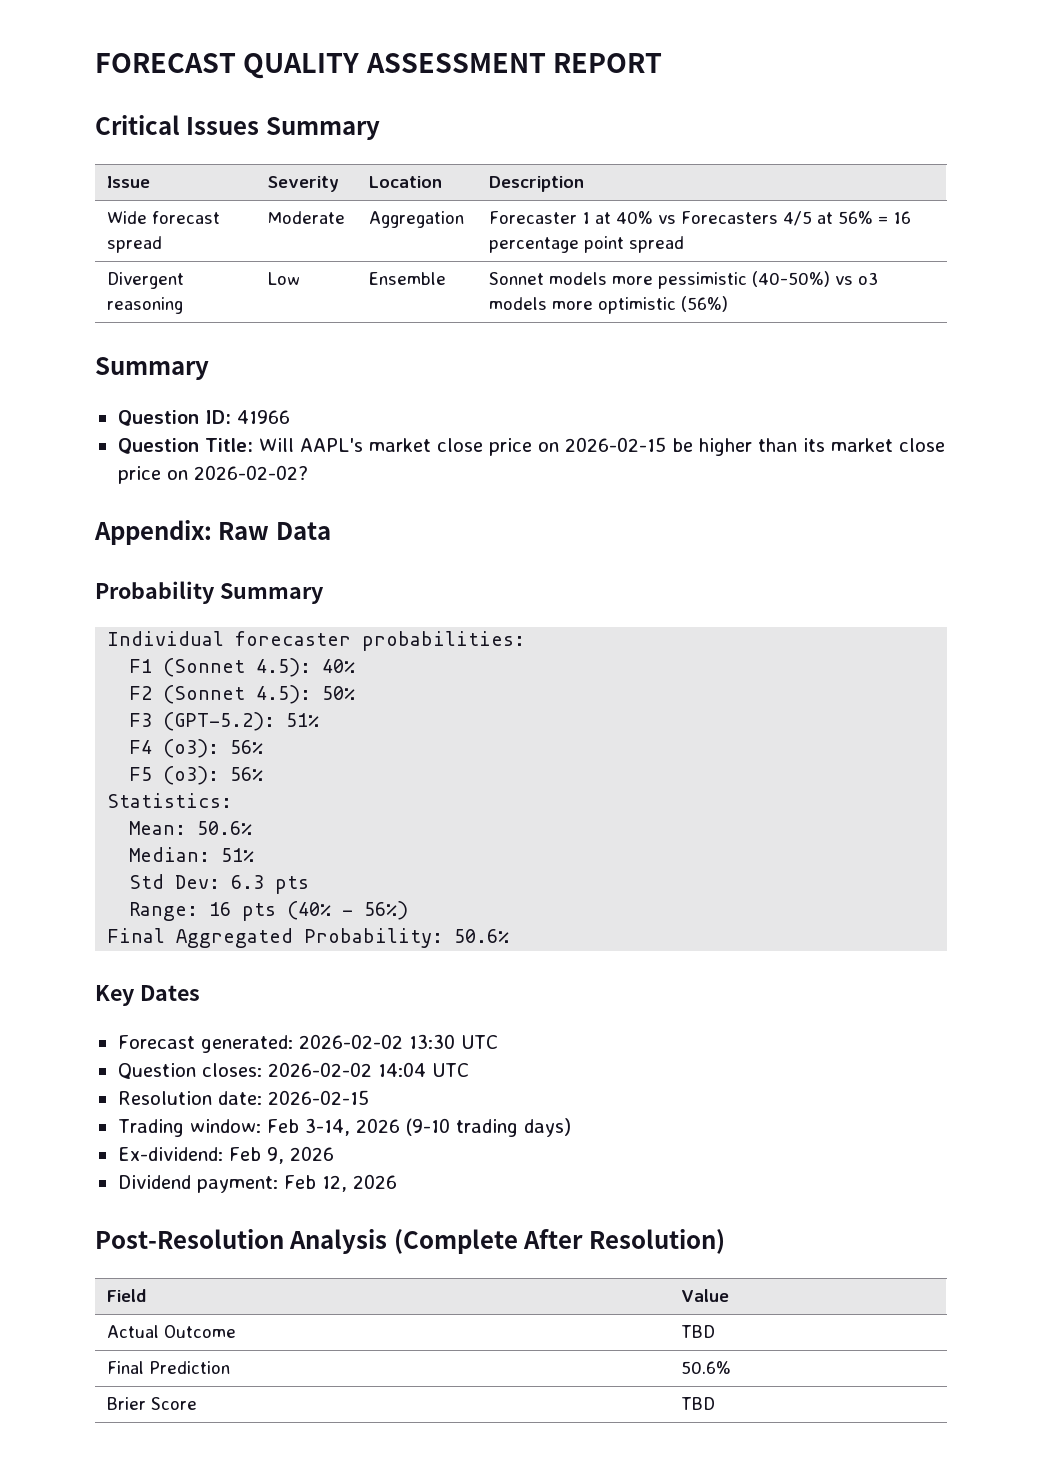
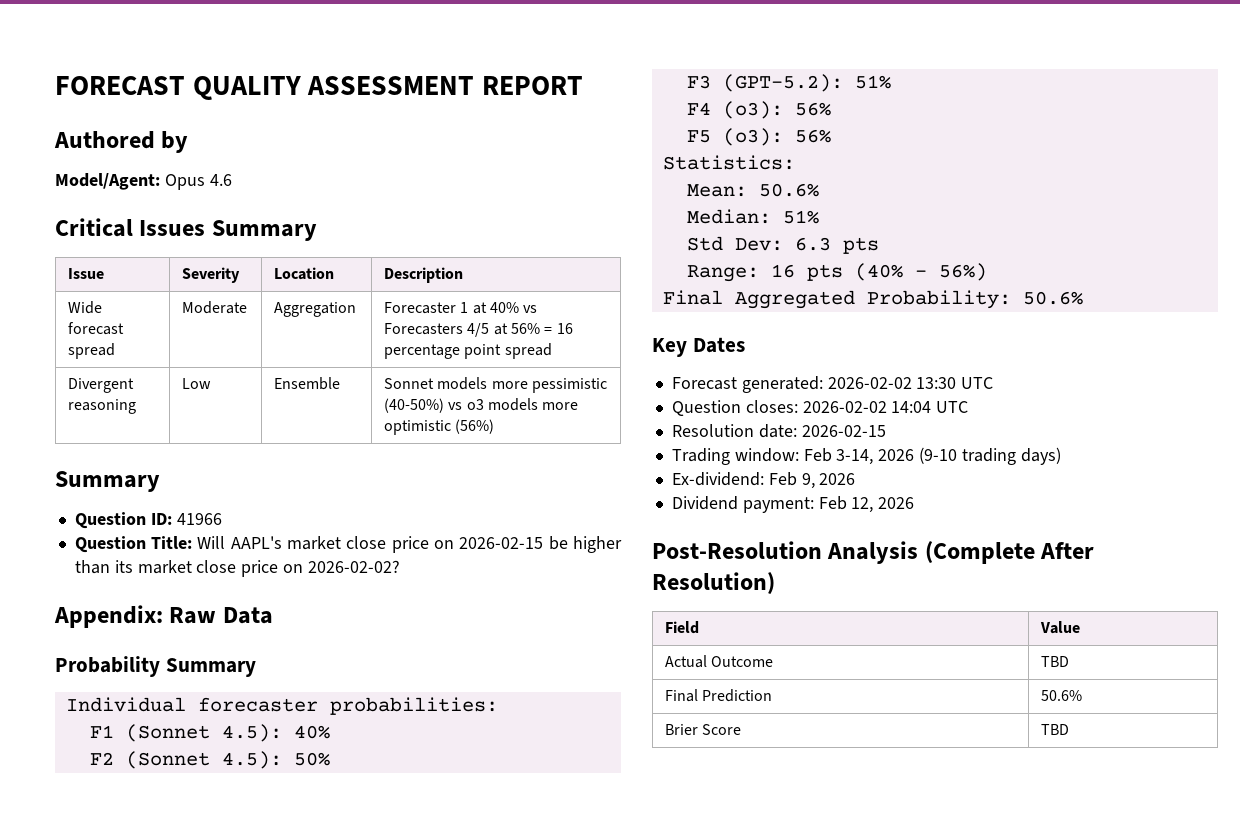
+ Authored by
+ Model/Agent: Opus 4.6

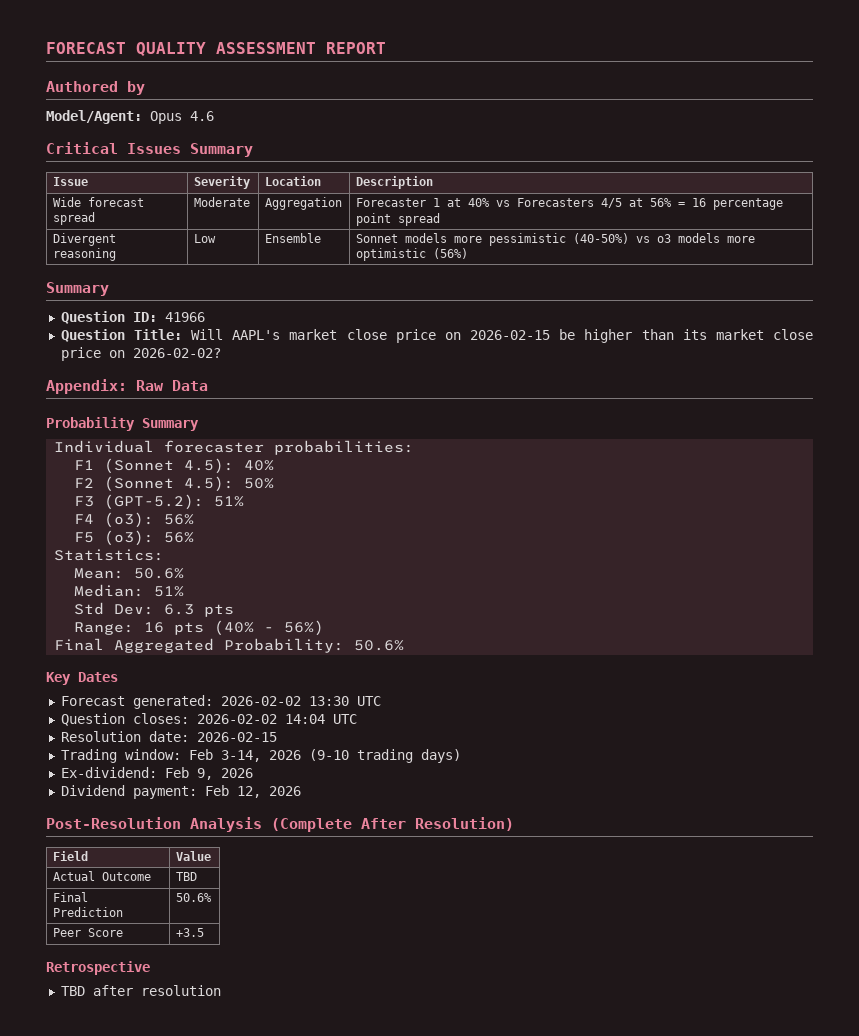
- Brier Score | TBD
+ Peer Score | +3.5
+ Retrospective
+ TBD after resolution

